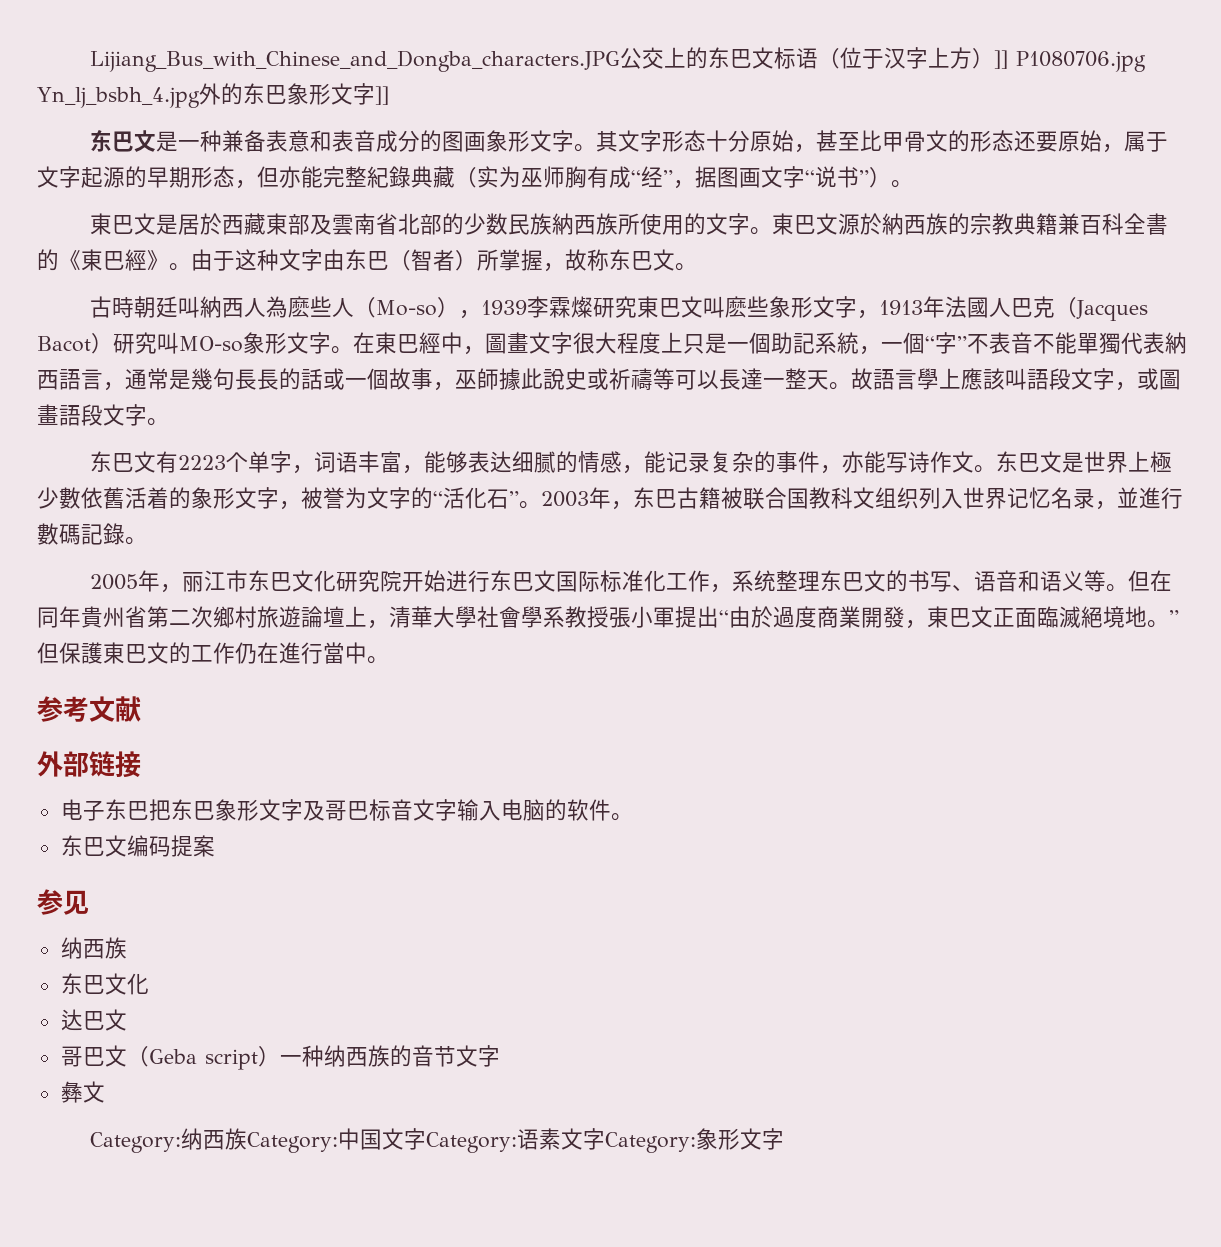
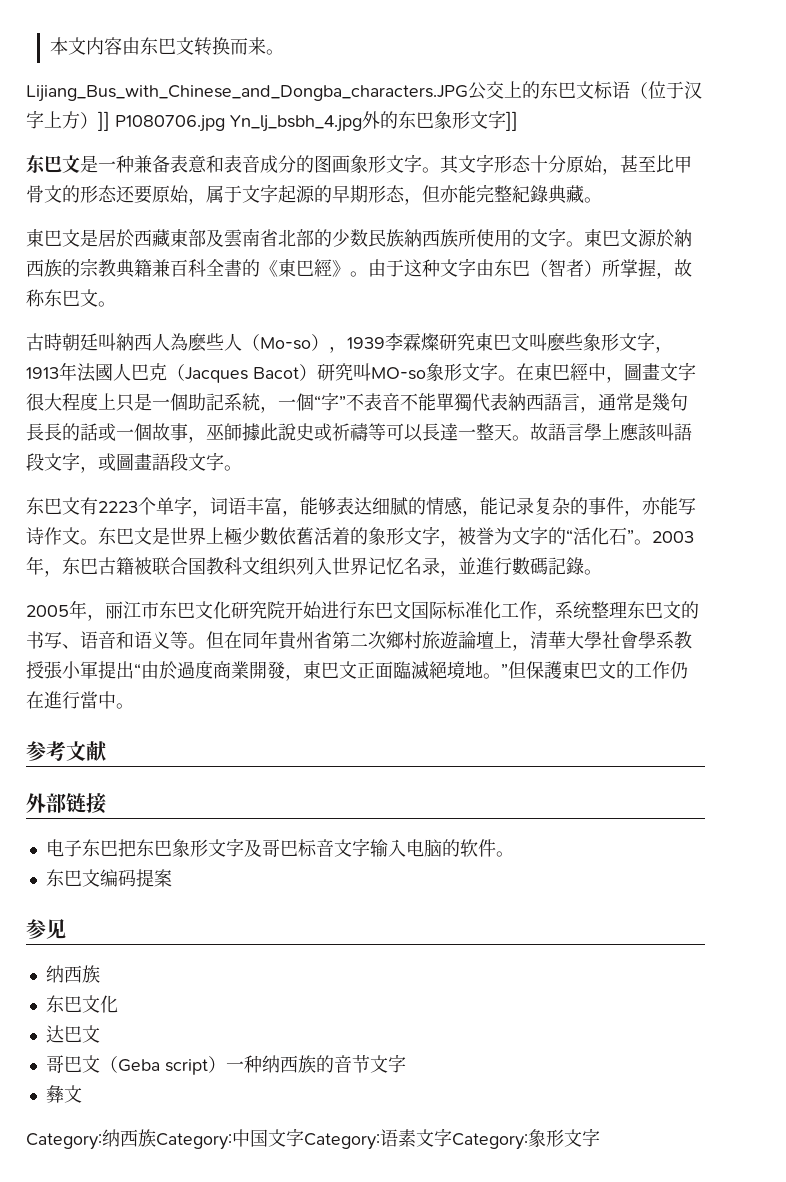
+ 本文内容由东巴文转换而来。
- 其文字形态十分原始，甚至比甲骨文的形态还要原始，属于文字起源的早期形态，但亦能完整紀錄典藏（实为巫师胸有成“经”，据图画文字“说书”）。
+ 其文字形态十分原始，甚至比甲骨文的形态还要原始，属于文字起源的早期形态，但亦能完整紀錄典藏。

